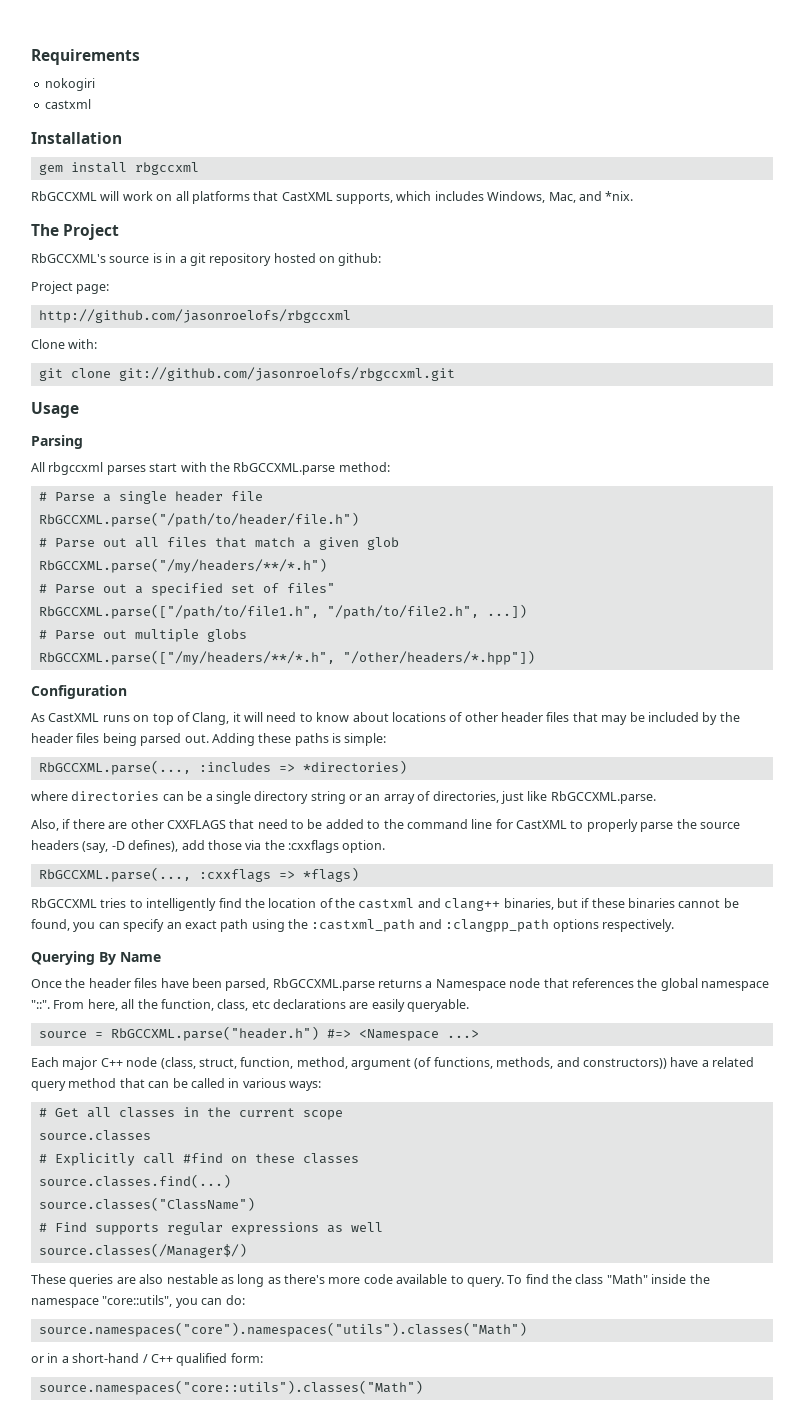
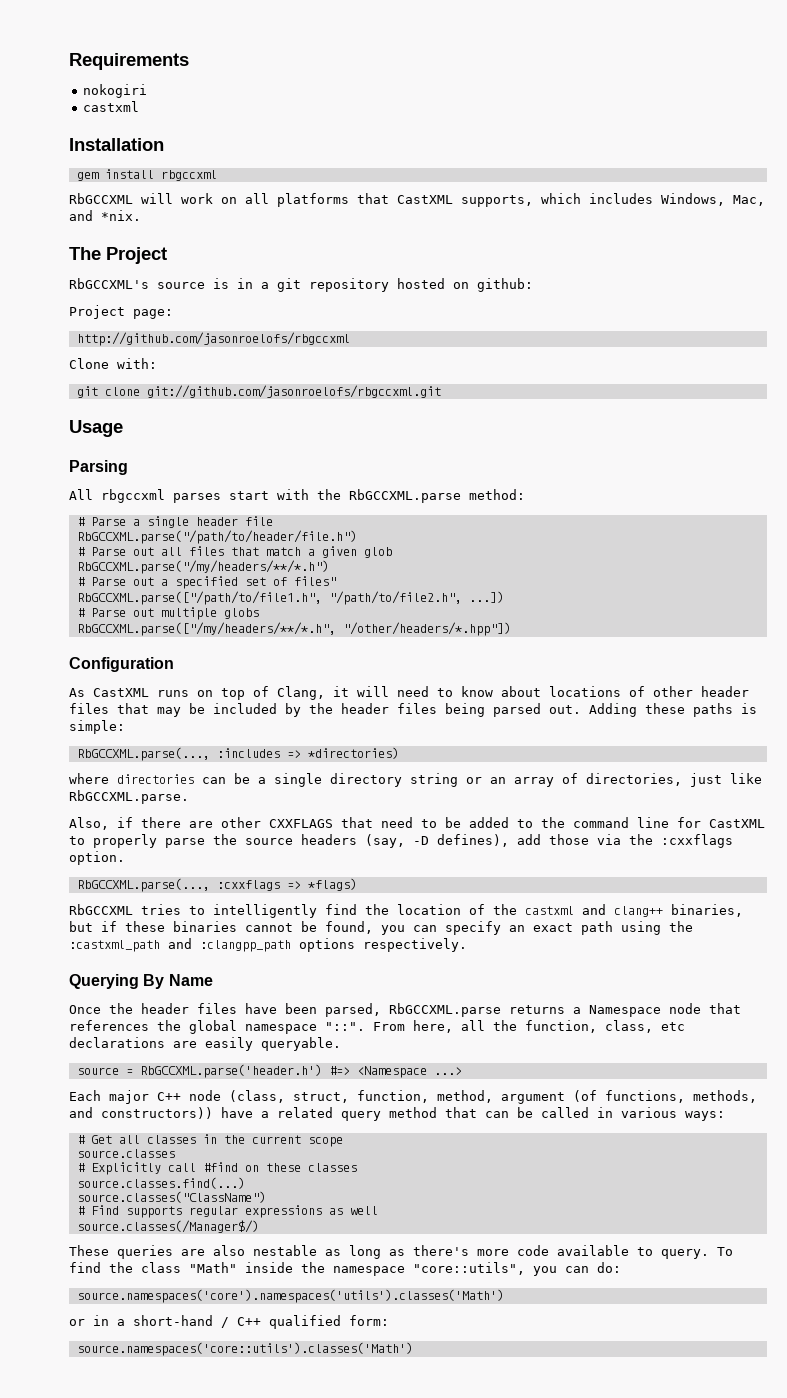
- source = RbGCCXML.parse("header.h") #=> <Namespace ...>
+ source = RbGCCXML.parse('header.h') #=> <Namespace ...>
- source.namespaces("core").namespaces("utils").classes("Math")
+ source.namespaces('core').namespaces('utils').classes('Math')
- source.namespaces("core::utils").classes("Math")
+ source.namespaces('core::utils').classes('Math')

